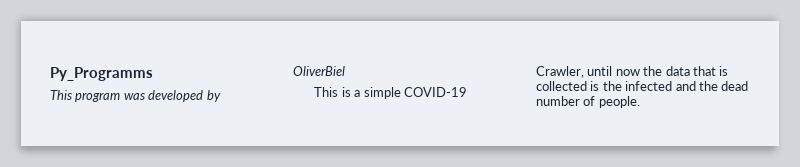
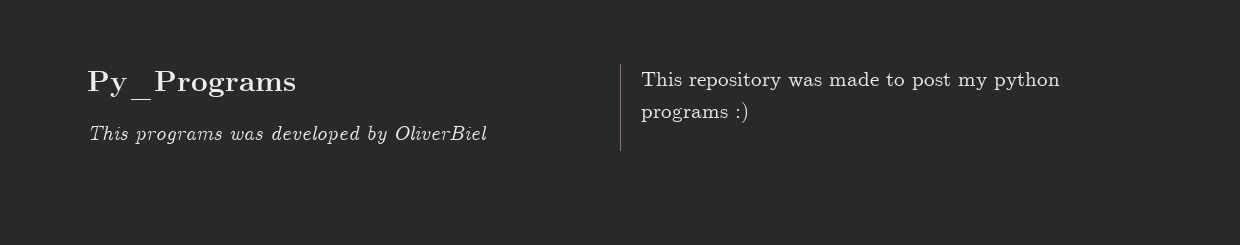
- Py_Programms
- This program was developed by OliverBiel
+ Py_Programs
+ This programs was developed by OliverBiel
- This is a simple COVID-19 Crawler, until now the data that is collected is the infected and the dead number of people.
+ This repository was made to post my python programs :)

